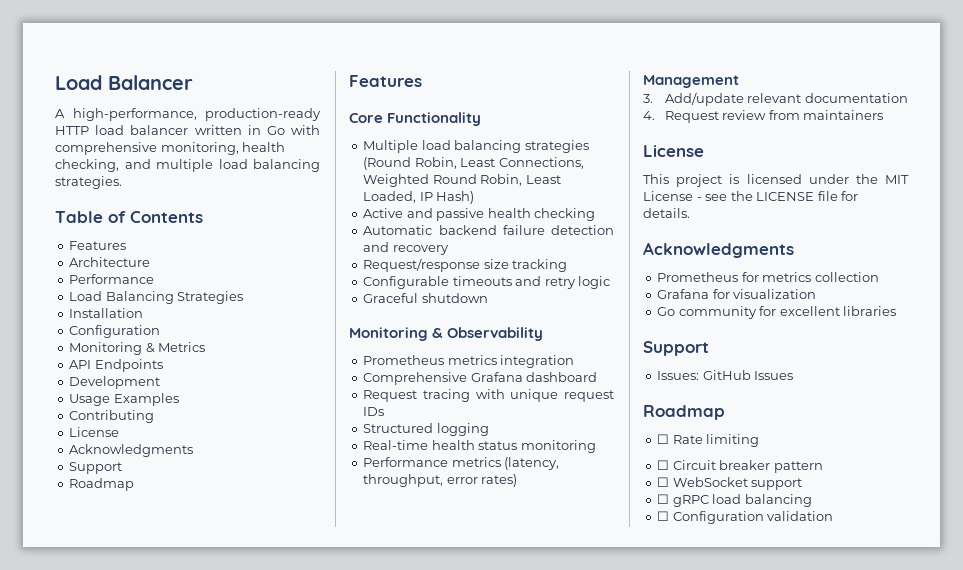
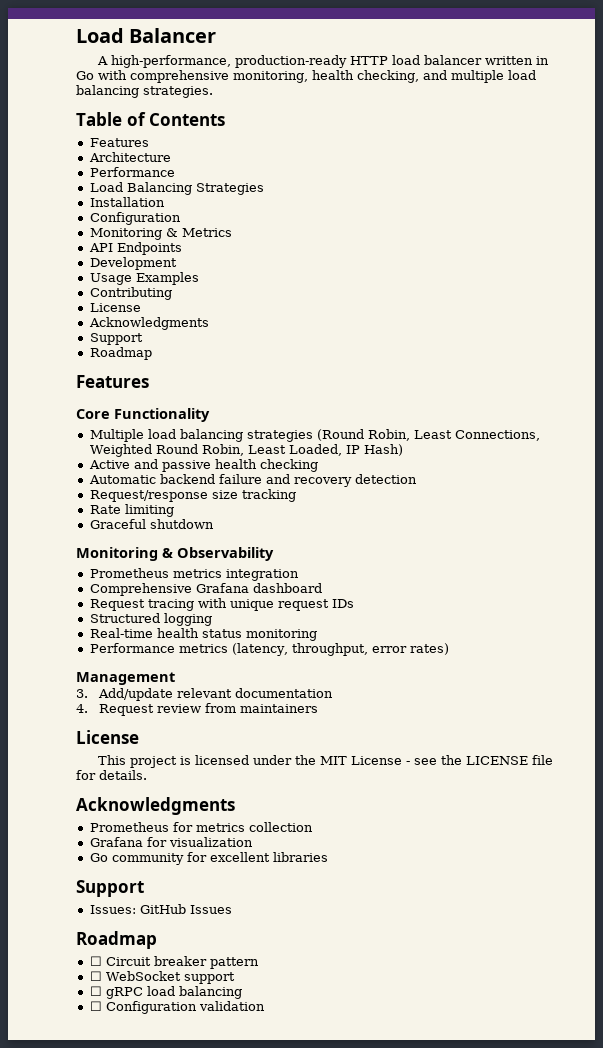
- Automatic backend failure detection and recovery
+ Automatic backend failure and recovery detection
- Configurable timeouts and retry logic
+ Rate limiting
- ☐ Rate limiting

